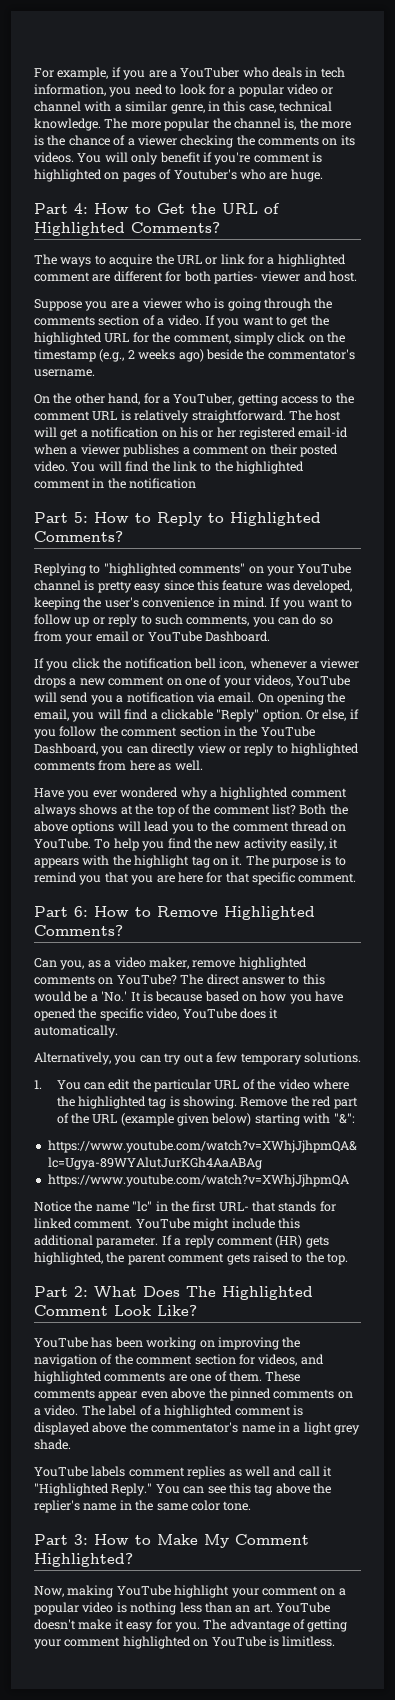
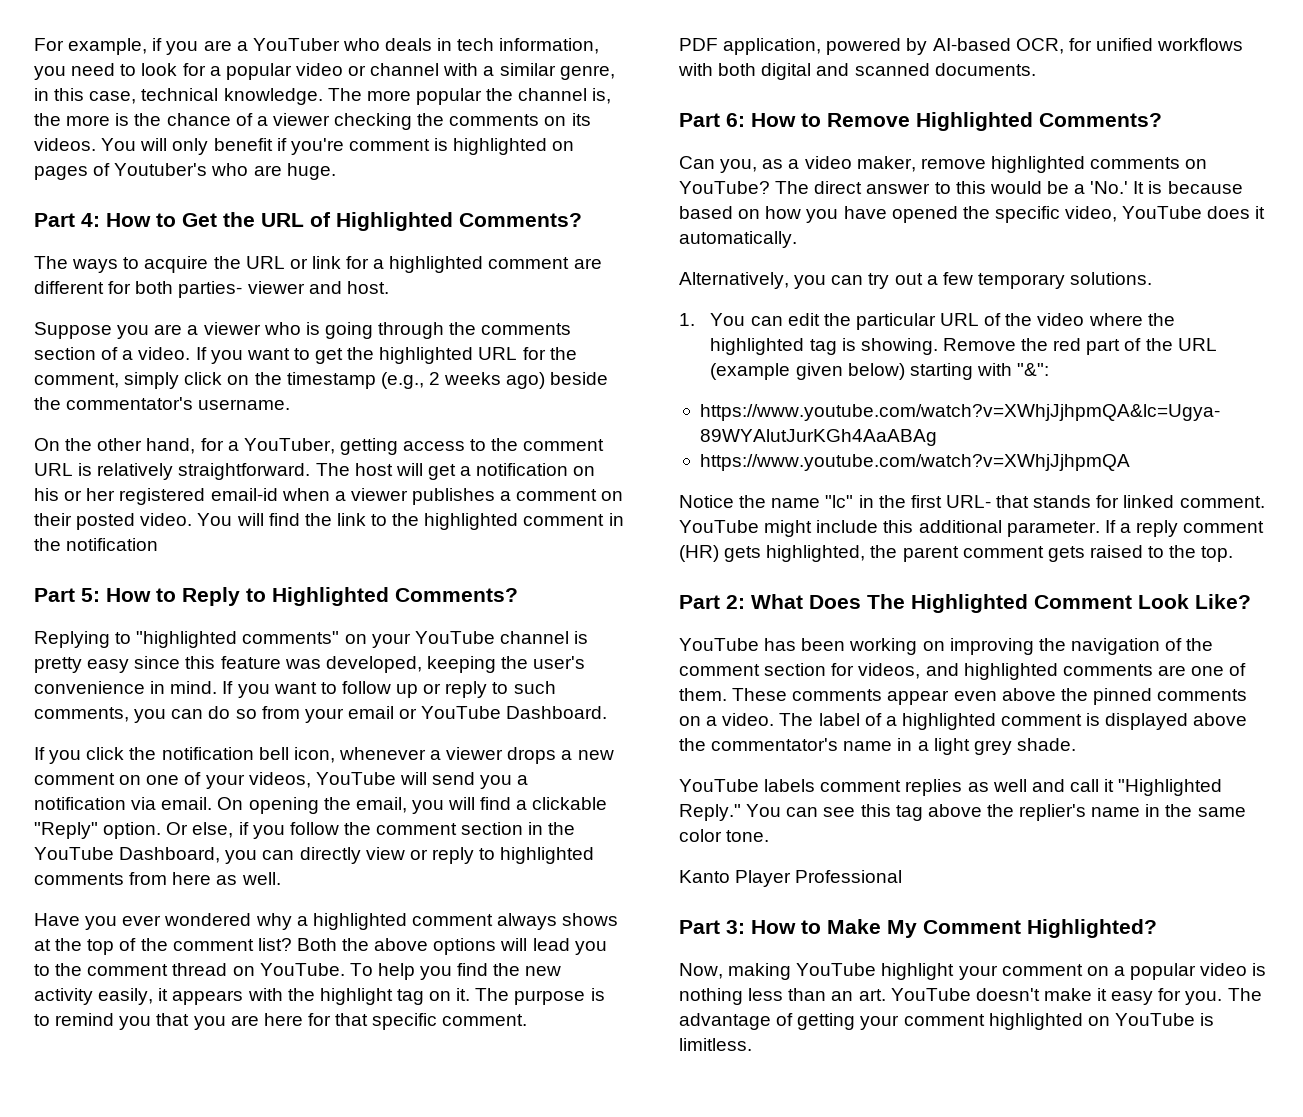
+ PDF application, powered by AI-based OCR, for unified workflows with both digital and scanned documents.
+ Kanto Player Professional

